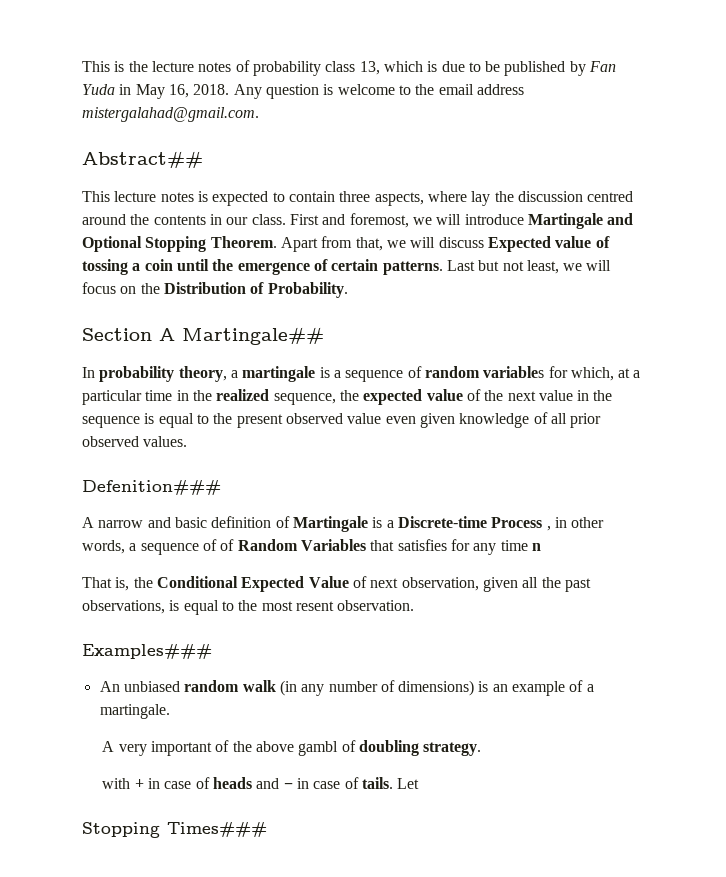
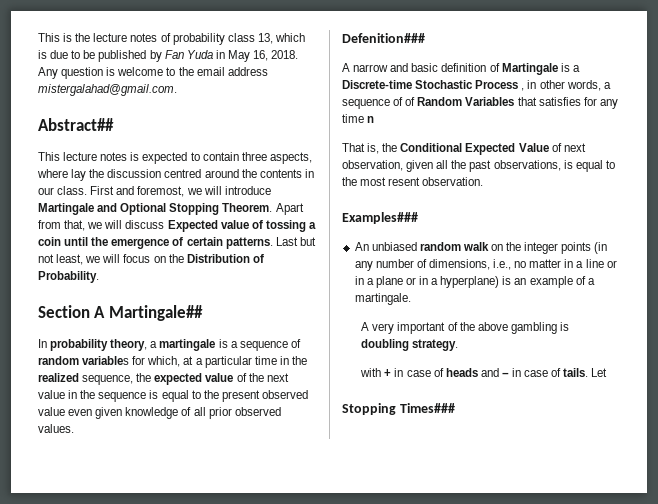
- A narrow and basic definition of Martingale is a Discrete-time Process , in other words, a sequence of of Random Variables that satisfies for any time n
+ A narrow and basic definition of Martingale is a Discrete-time Stochastic Process , in other words, a sequence of of Random Variables that satisfies for any time n
- An unbiased random walk (in any number of dimensions) is an example of a martingale.
+ An unbiased random walk on the integer points (in any number of dimensions, i.e., no matter in a line or in a plane or in a hyperplane) is an example of a martingale.
- A very important of the above gambl of doubling strategy.
+ A very important of the above gambling is doubling strategy.

